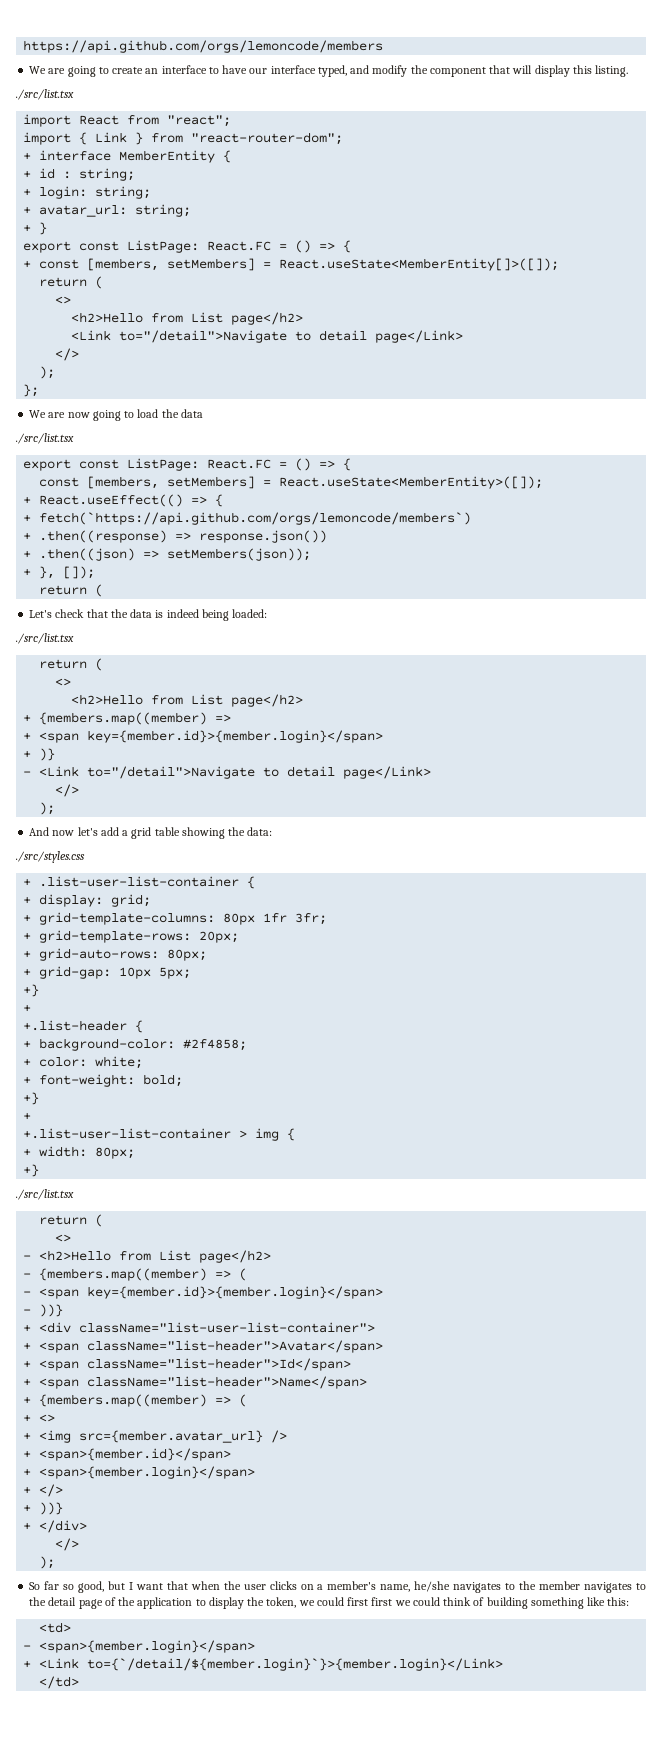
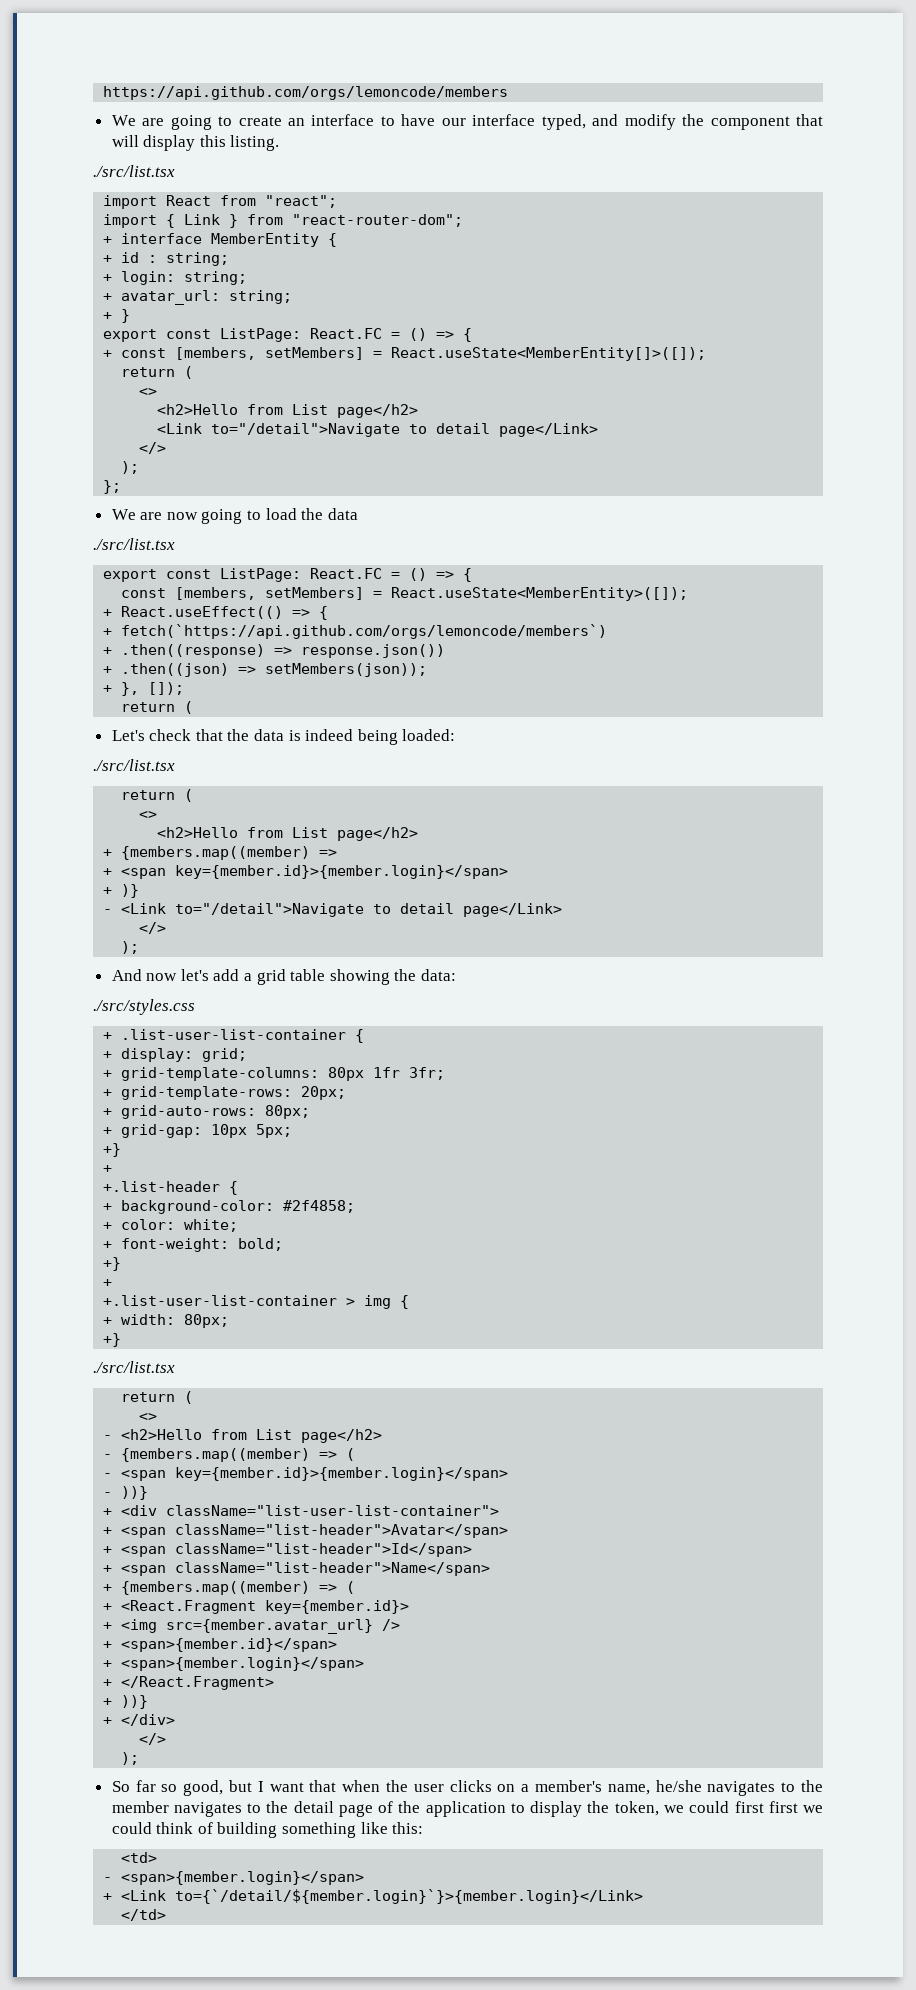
- + <>
+ + <React.Fragment key={member.id}>
- + </>
+ + </React.Fragment>

